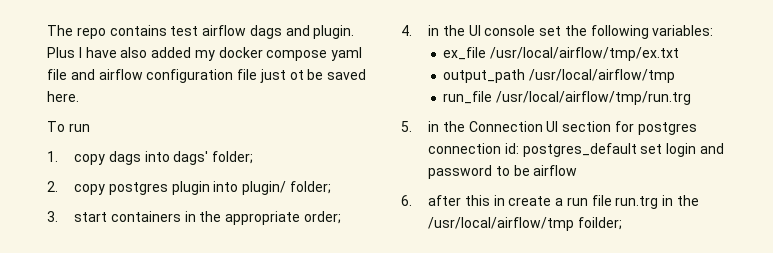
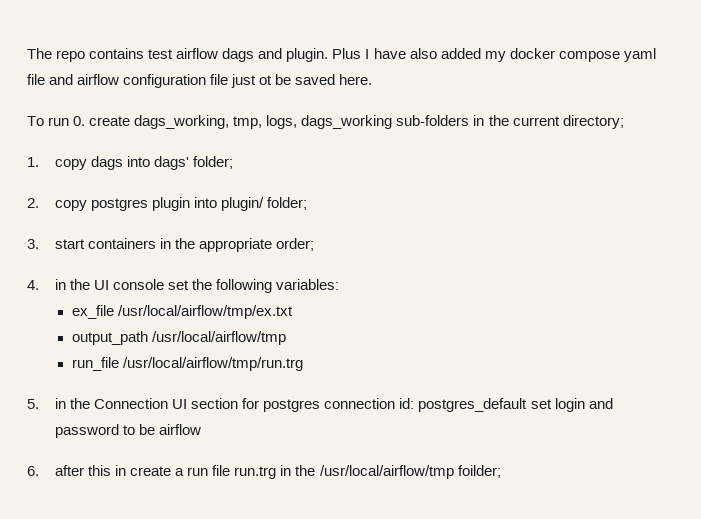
- To run
+ To run 0. create dags_working, tmp, logs, dags_working sub-folders in the current directory;

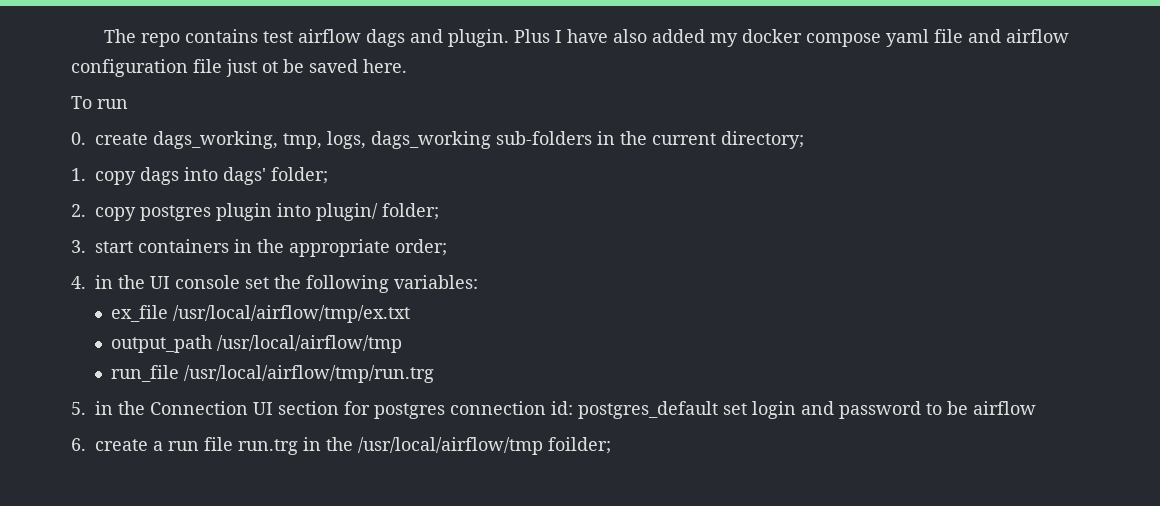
- To run 0. create dags_working, tmp, logs, dags_working sub-folders in the current directory;
+ To run
+ 0. create dags_working, tmp, logs, dags_working sub-folders in the current directory;
- 6. after this in create a run file run.trg in the /usr/local/airflow/tmp foilder;
+ 6. create a run file run.trg in the /usr/local/airflow/tmp foilder;

